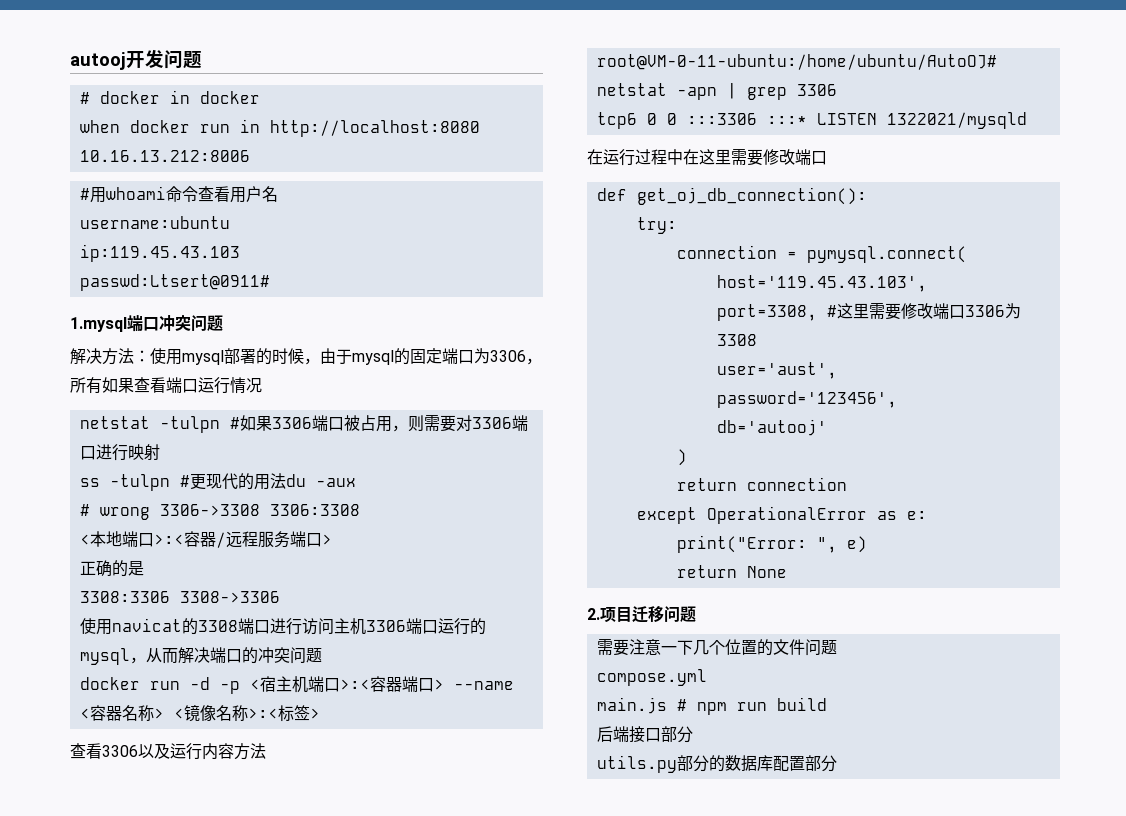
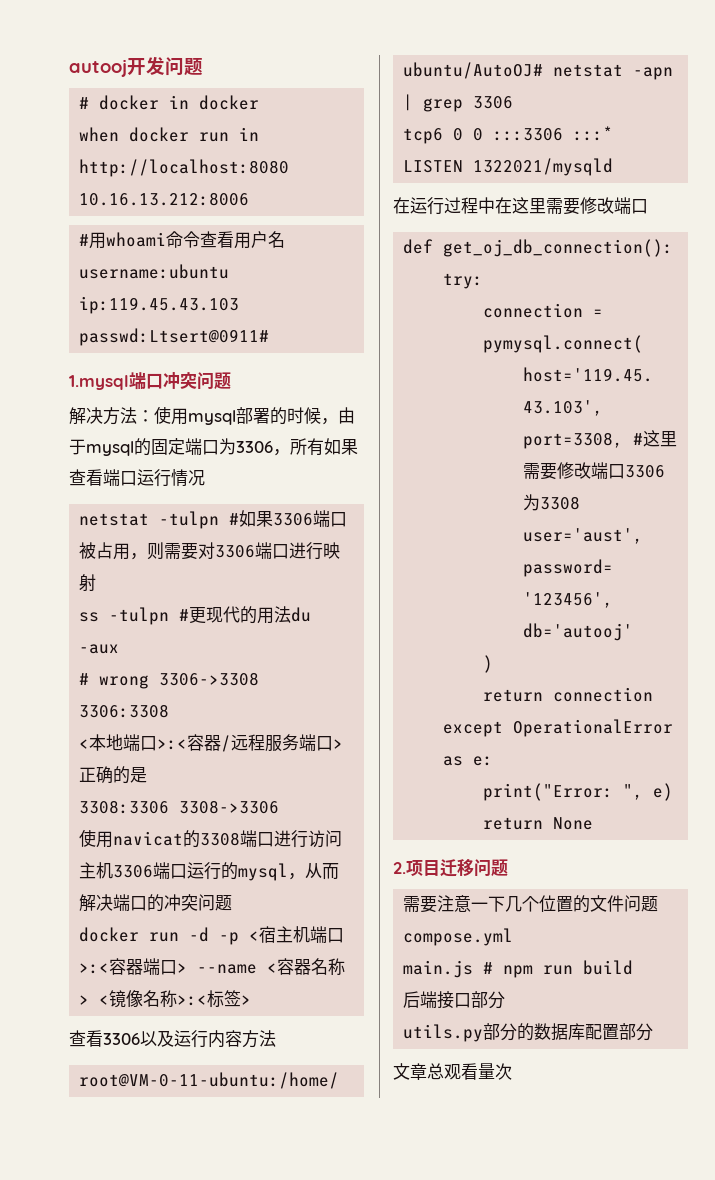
+ 文章总观看量次

